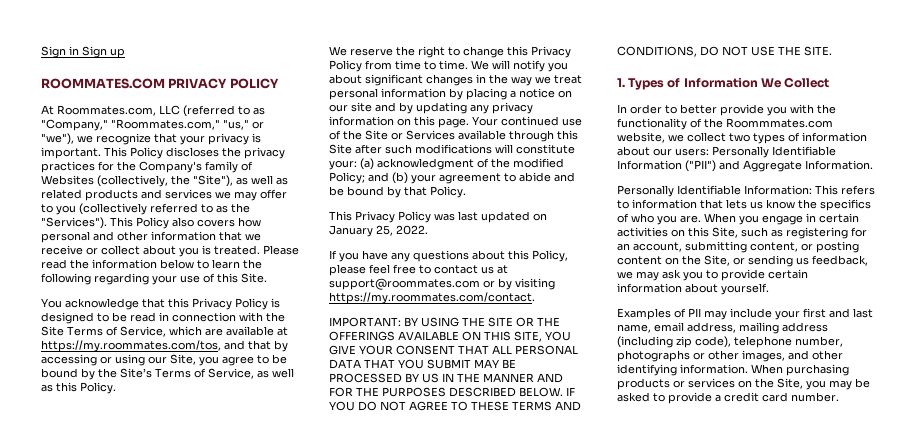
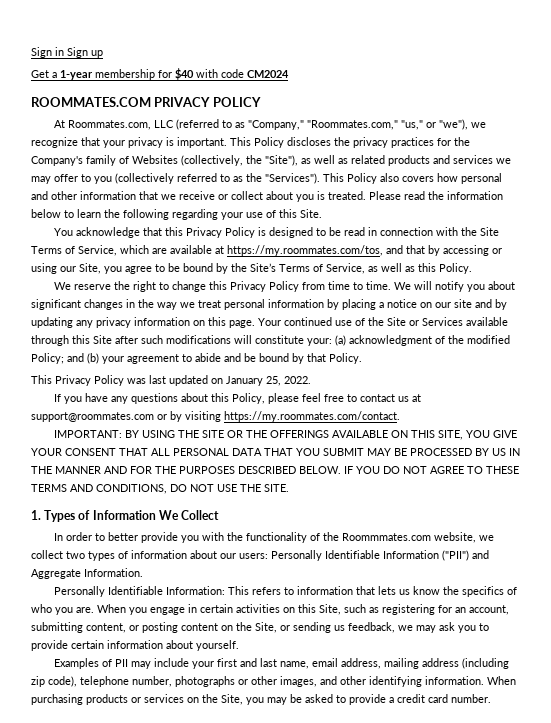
+ Get a 1-year membership for $40 with code CM2024

